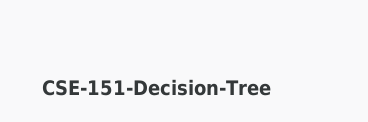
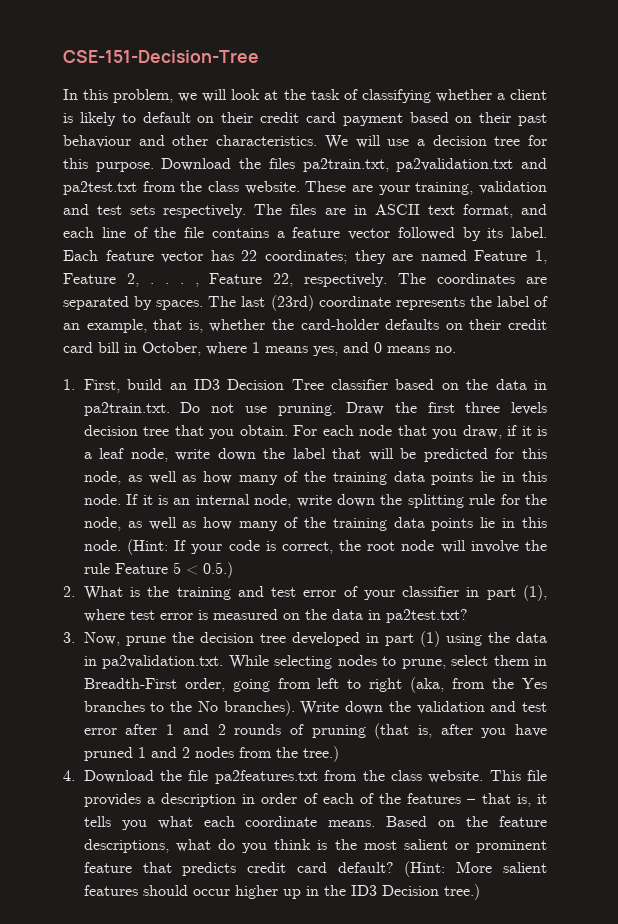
+ In this problem, we will look at the task of classifying whether a client is likely to default on their credit card payment based on their past behaviour and other characteristics. We will use a decision tree for this purpose. Download the files pa2train.txt, pa2validation.txt and pa2test.txt from the class website. These are your training, validation and test sets respectively. The files are in ASCII text format, and each line of the file contains a feature vector followed by its label. Each feature vector has 22 coordinates; they are named Feature 1, Feature 2, . . . , Feature 22, respectively. The coordinates are separated by spaces. The last (23rd) coordinate represents the label of an example, that is, whether the card-holder defaults on their credit card bill in October, where 1 means yes, and 0 means no.
+ 1. First, build an ID3 Decision Tree classifier based on the data in pa2train.txt. Do not use pruning. Draw the first three levels decision tree that you obtain. For each node that you draw, if it is a leaf node, write down the label that will be predicted for this node, as well as how many of the training data points lie in this node. If it is an internal node, write down the splitting rule for the node, as well as how many of the training data points lie in this node. (Hint: If your code is correct, the root node will involve the rule Feature 5 < 0.5.)
+ 2. What is the training and test error of your classifier in part (1), where test error is measured on the data in pa2test.txt?
+ 3. Now, prune the decision tree developed in part (1) using the data in pa2validation.txt. While selecting nodes to prune, select them in Breadth-First order, going from left to right (aka, from the Yes branches to the No branches). Write down the validation and test error after 1 and 2 rounds of pruning (that is, after you have pruned 1 and 2 nodes from the tree.)
+ 4. Download the file pa2features.txt from the class website. This file provides a description in order of each of the features – that is, it tells you what each coordinate means. Based on the feature descriptions, what do you think is the most salient or prominent feature that predicts credit card default? (Hint: More salient features should occur higher up in the ID3 Decision tree.)

